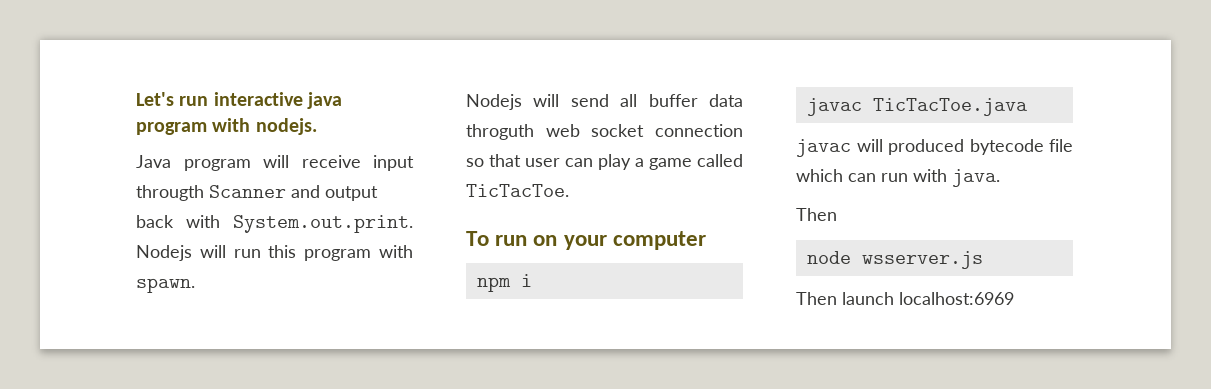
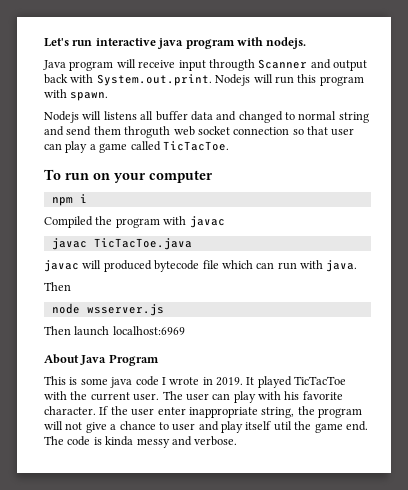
- Nodejs will send all buffer data throguth web socket connection so that user can play a game called TicTacToe.
+ Nodejs will listens all buffer data and changed to normal string and send them throguth web socket connection so that user can play a game called TicTacToe.
+ Compiled the program with javac
+ About Java Program
+ This is some java code I wrote in 2019. It played TicTacToe with the current user. The user can play with his favorite character. If the user enter inappropriate string, the program will not give a chance to user and play itself util the game end. The code is kinda messy and verbose.

